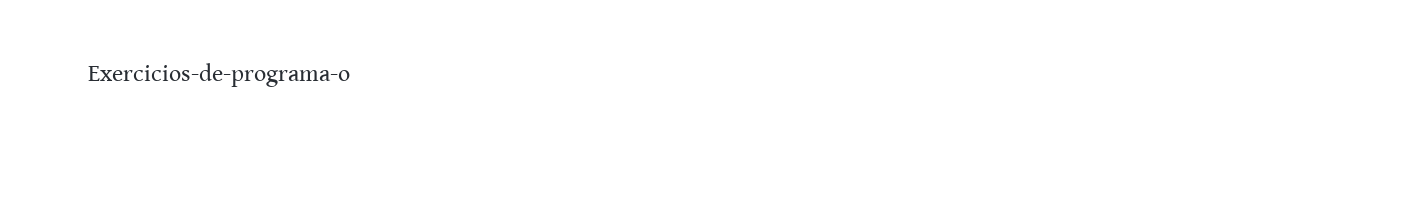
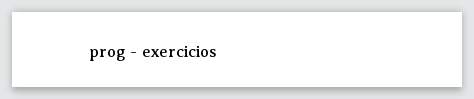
- Exercicios-de-programa-o
+ prog - exercicios

